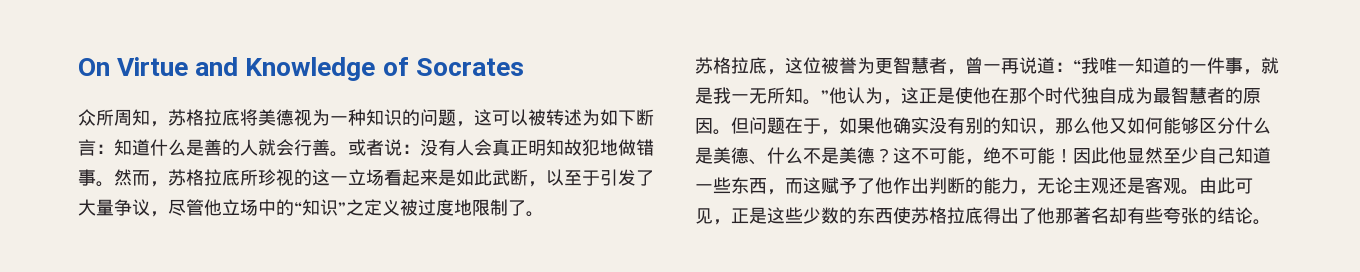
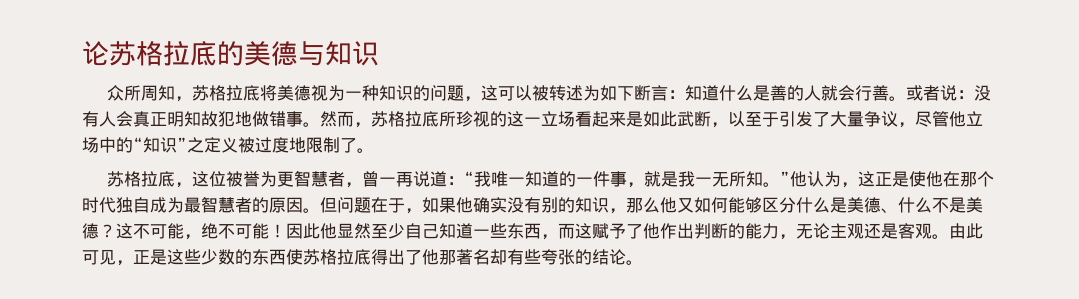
- On Virtue and Knowledge of Socrates
+ 论苏格拉底的美德与知识

